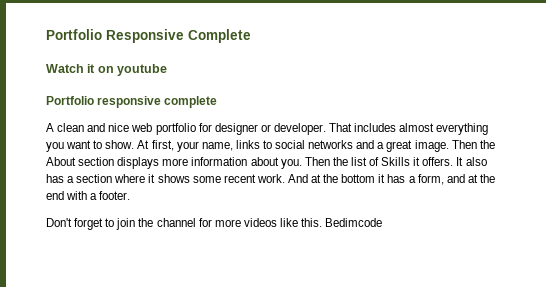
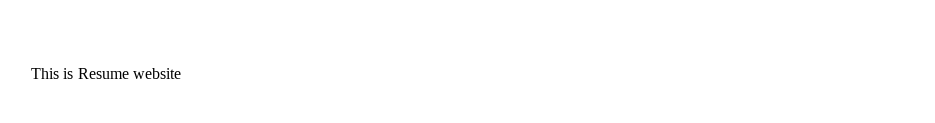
- Portfolio Responsive Complete
- Watch it on youtube
- Portfolio responsive complete
- A clean and nice web portfolio for designer or developer. That includes almost everything you want to show. At first, your name, links to social networks and a great image. Then the About section displays more information about you. Then the list of Skills it offers. It also has a section where it shows some recent work. And at the bottom it has a form, and at the end with a footer.
- Don't forget to join the channel for more videos like this. Bedimcode
+ This is Resume website

